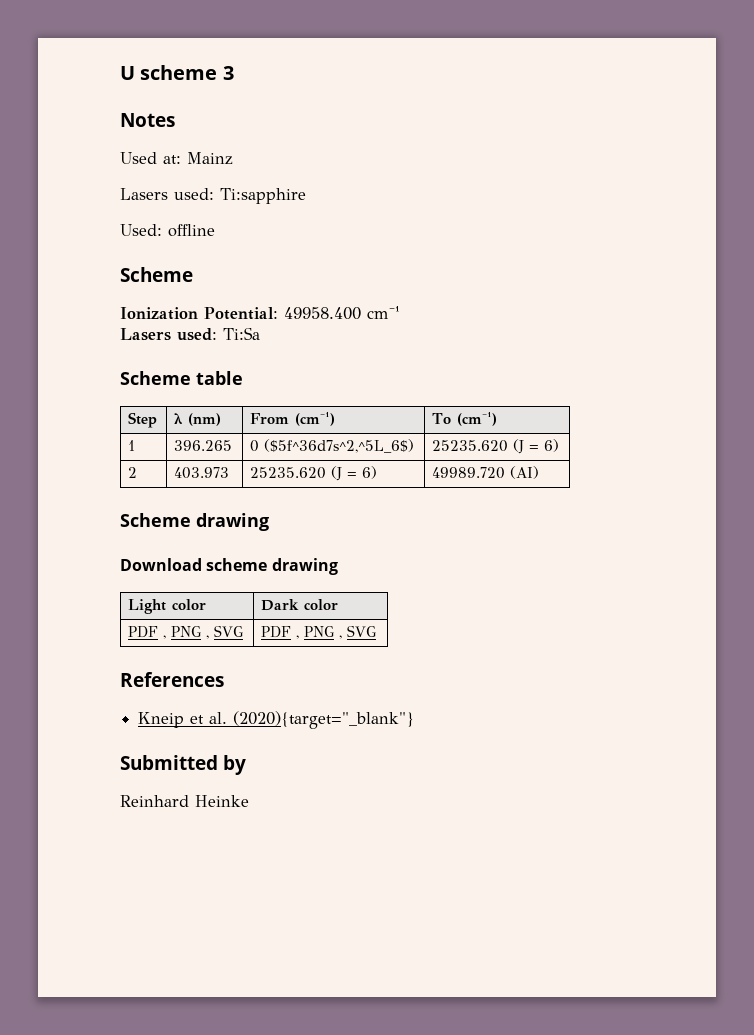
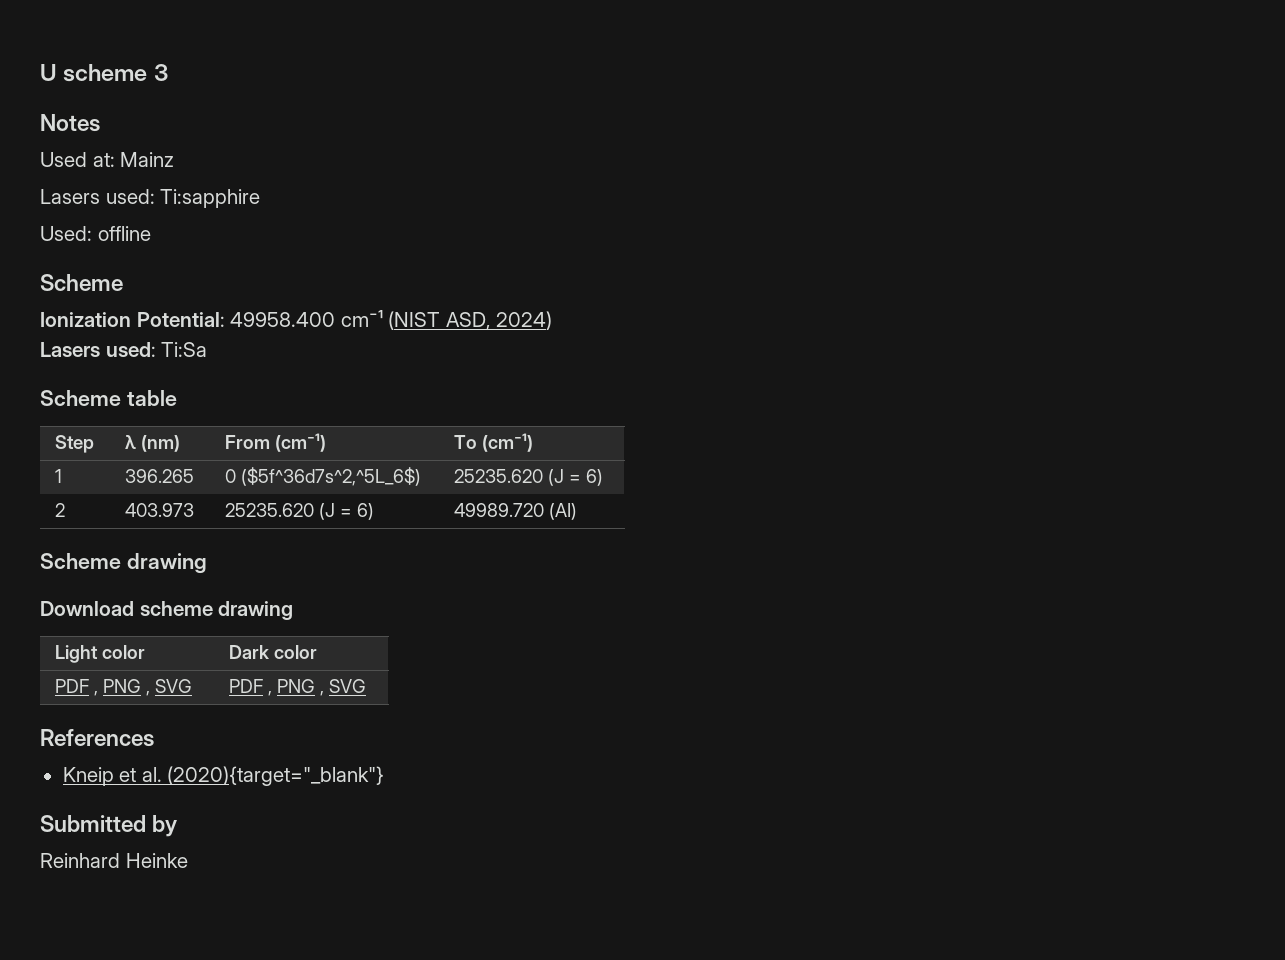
- Ionization Potential: 49958.400 cm⁻¹
+ Ionization Potential: 49958.400 cm⁻¹ (NIST ASD, 2024)

